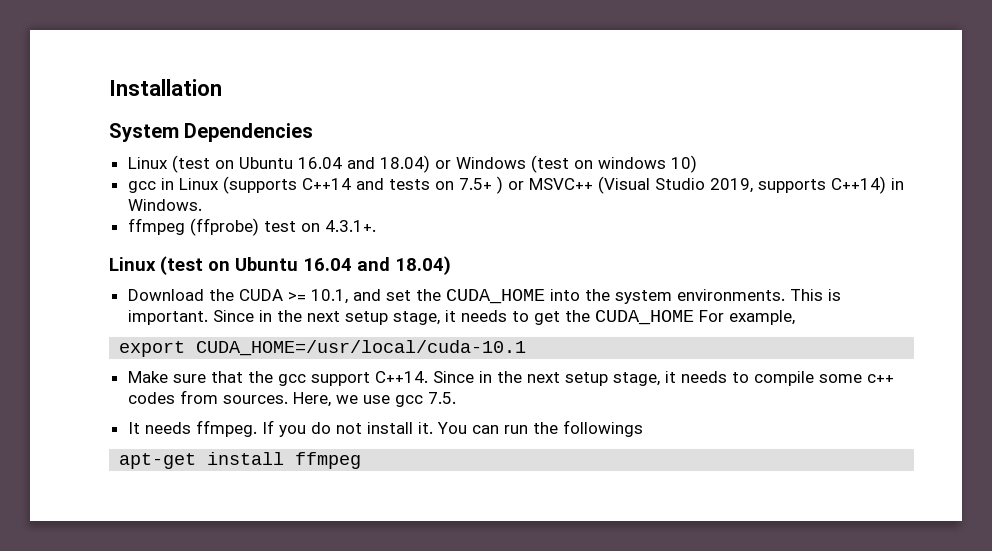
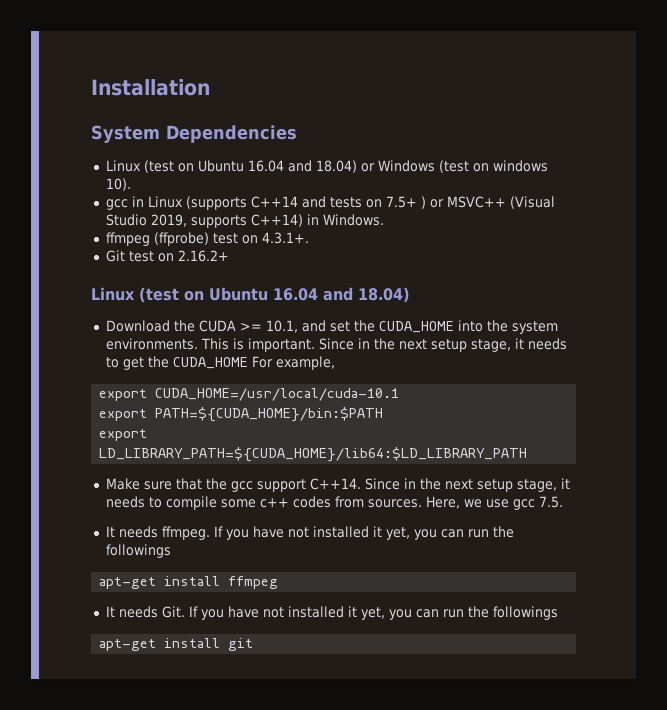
- Linux (test on Ubuntu 16.04 and 18.04) or Windows (test on windows 10)
+ Linux (test on Ubuntu 16.04 and 18.04) or Windows (test on windows 10).
+ Git test on 2.16.2+
+ export PATH=${CUDA_HOME}/bin:$PATH
+ export LD_LIBRARY_PATH=${CUDA_HOME}/lib64:$LD_LIBRARY_PATH
- It needs ffmpeg. If you do not install it. You can run the followings
+ It needs ffmpeg. If you have not installed it yet, you can run the followings
+ It needs Git. If you have not installed it yet, you can run the followings
+ apt-get install git

